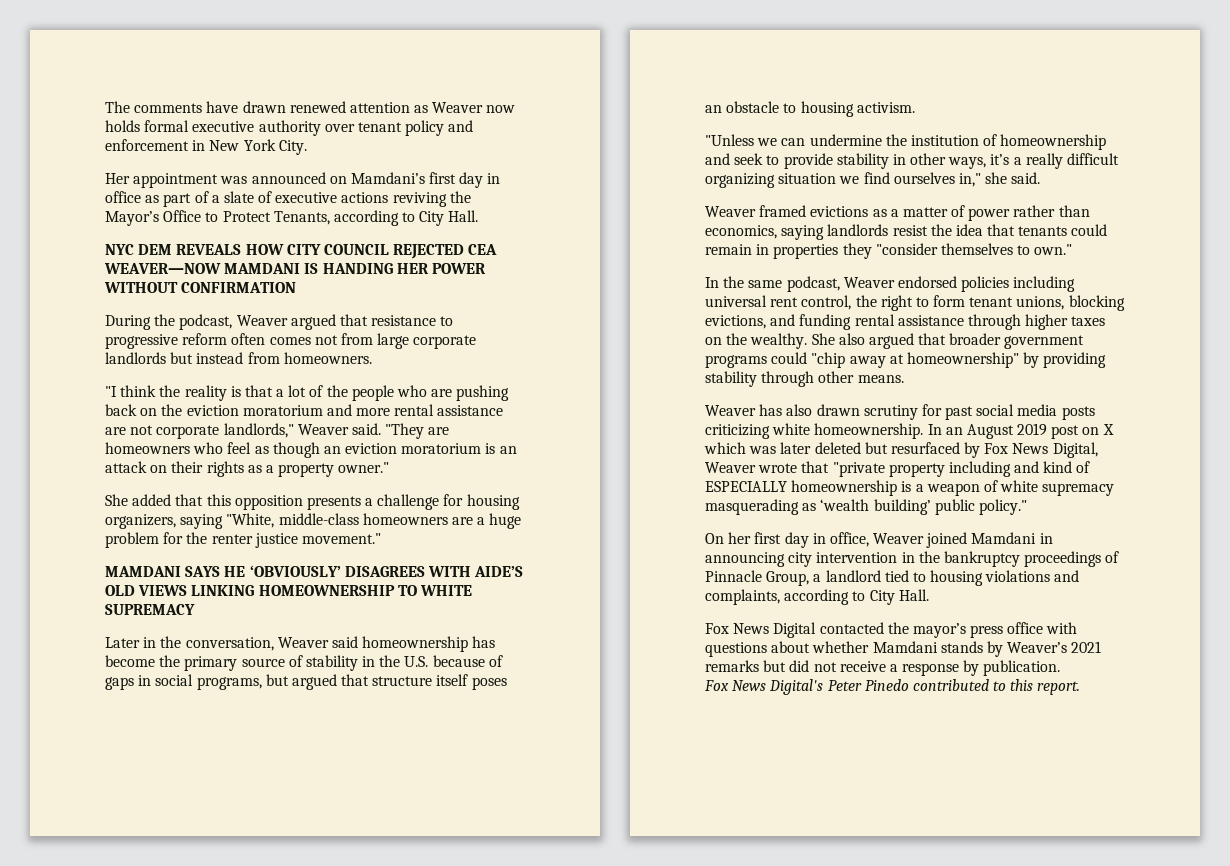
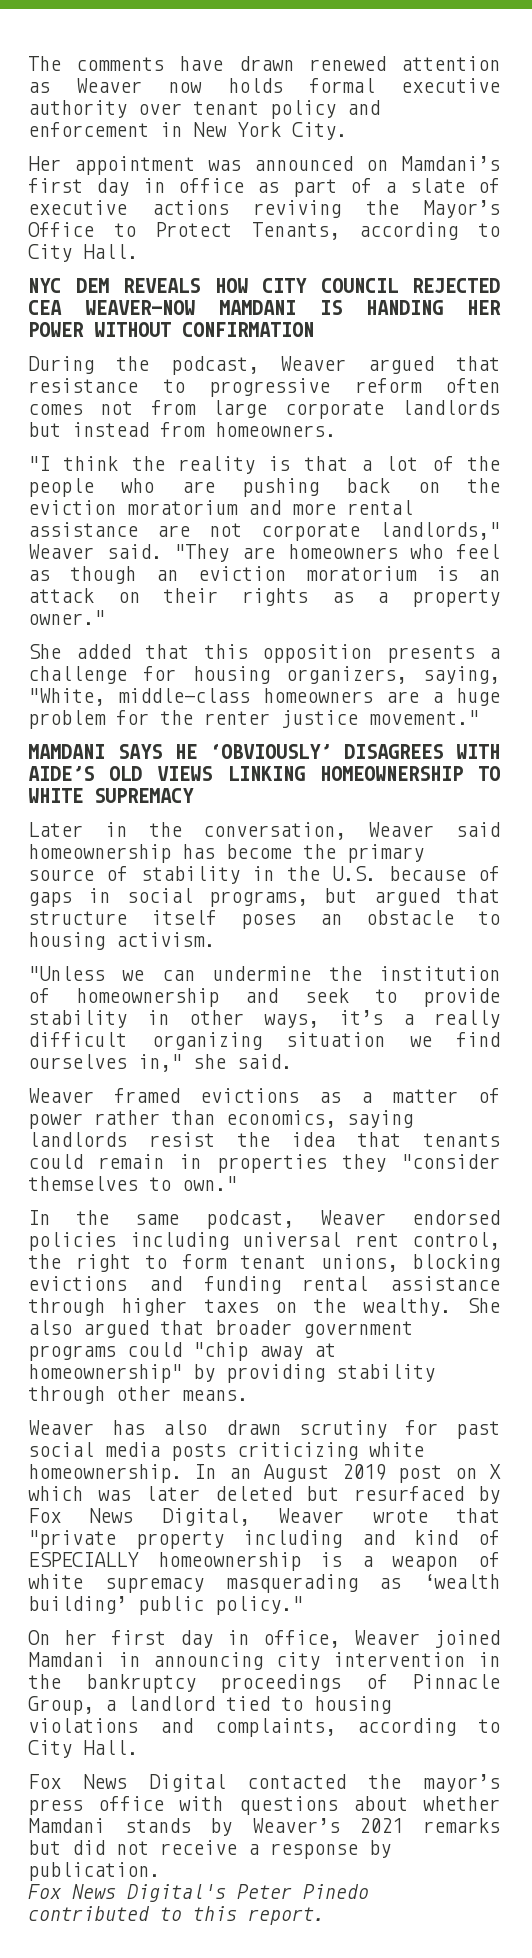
- She added that this opposition presents a challenge for housing organizers, saying "White, middle-class homeowners are a huge problem for the renter justice movement."
+ She added that this opposition presents a challenge for housing organizers, saying, "White, middle-class homeowners are a huge problem for the renter justice movement."
- In the same podcast, Weaver endorsed policies including universal rent control, the right to form tenant unions, blocking evictions, and funding rental assistance through higher taxes on the wealthy.
+ In the same podcast, Weaver endorsed policies including universal rent control, the right to form tenant unions, blocking evictions and funding rental assistance through higher taxes on the wealthy.

